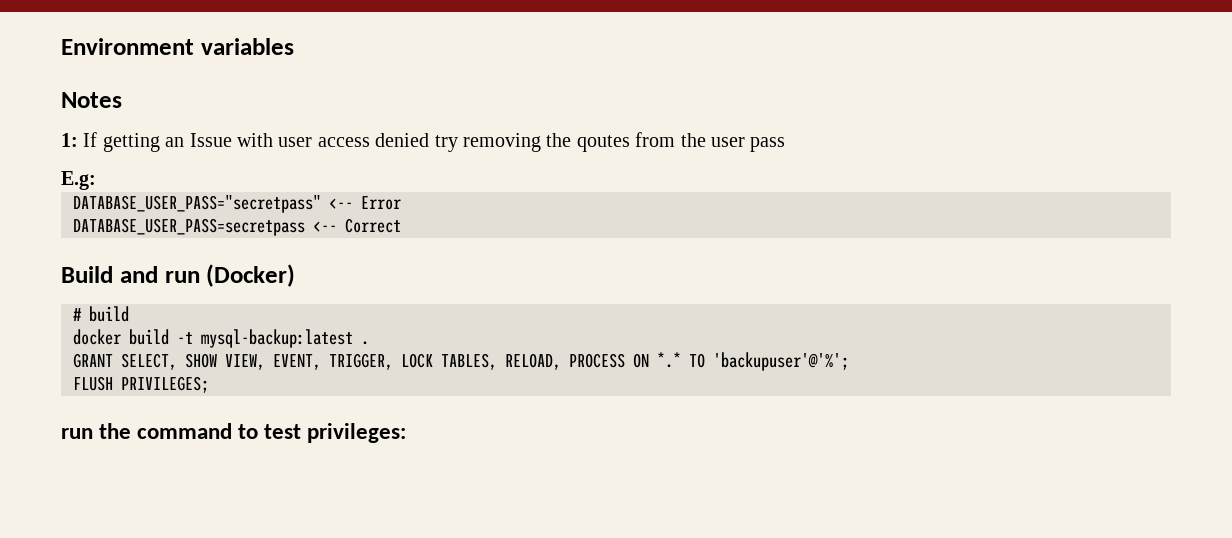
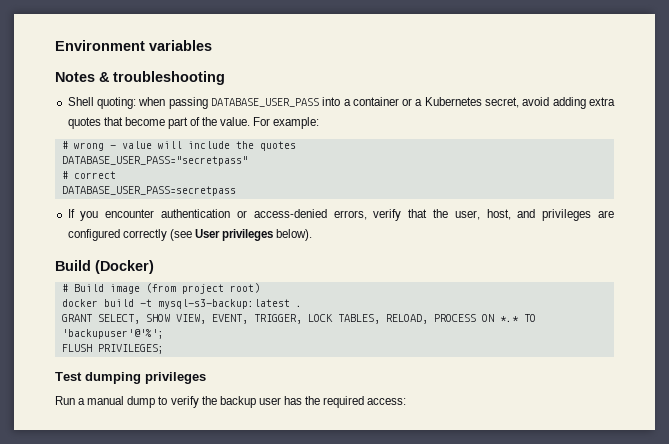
- Notes
- 1: If getting an Issue with user access denied try removing the qoutes from the user pass
- E.g:
+ Notes & troubleshooting
+ Shell quoting: when passing DATABASE_USER_PASS into a container or a Kubernetes secret, avoid adding extra quotes that become part of the value. For example:
+ # wrong — value will include the quotes
- DATABASE_USER_PASS="secretpass" <-- Error
+ DATABASE_USER_PASS="secretpass"
+ # correct
- DATABASE_USER_PASS=secretpass <-- Correct
- Build and run (Docker)
+ DATABASE_USER_PASS=secretpass
+ If you encounter authentication or access-denied errors, verify that the user, host, and privileges are configured correctly (see User privileges below).
+ Build (Docker)
- # build
+ # Build image (from project root)
- docker build -t mysql-backup:latest .
+ docker build -t mysql-s3-backup:latest .
- run the command to test privileges:
+ Test dumping privileges
+ Run a manual dump to verify the backup user has the required access:

